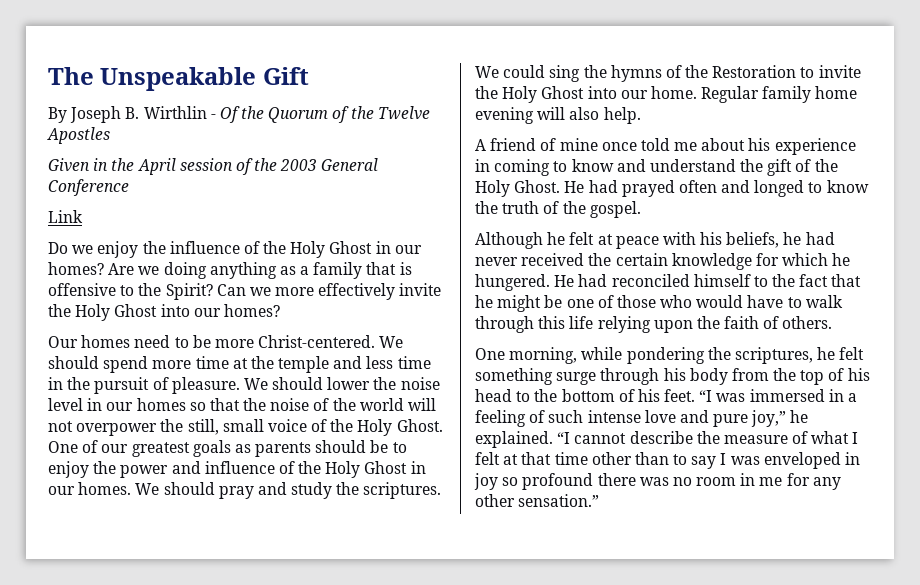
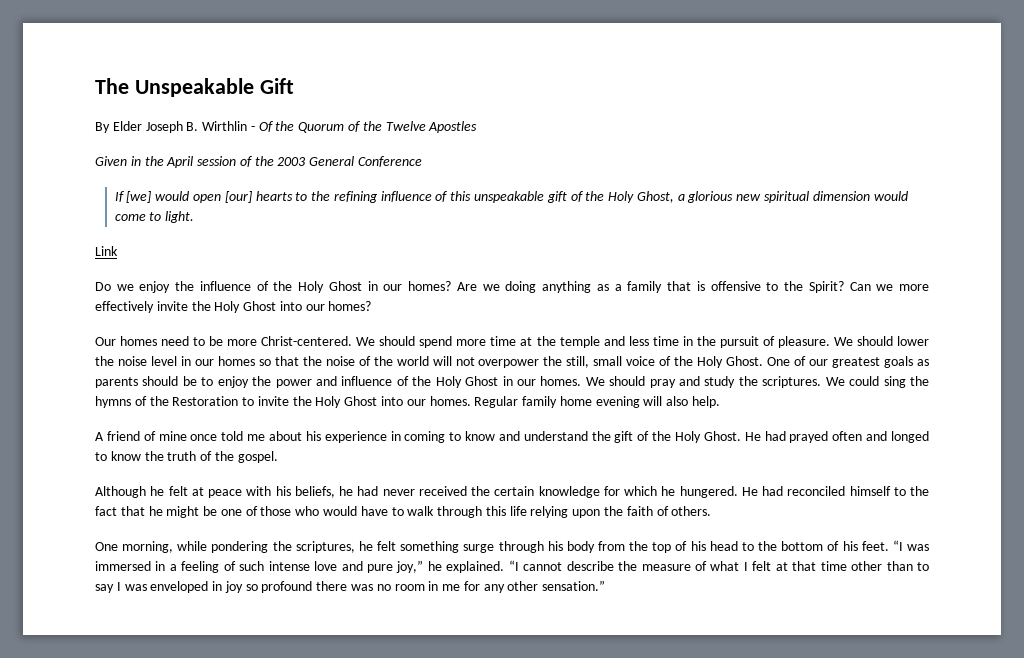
- By Joseph B. Wirthlin - Of the Quorum of the Twelve Apostles
+ By Elder Joseph B. Wirthlin - Of the Quorum of the Twelve Apostles
+ If [we] would open [our] hearts to the refining influence of this unspeakable gift of the Holy Ghost, a glorious new spiritual dimension would come to light.
- We could sing the hymns of the Restoration to invite the Holy Ghost into our home.
+ We could sing the hymns of the Restoration to invite the Holy Ghost into our homes.

